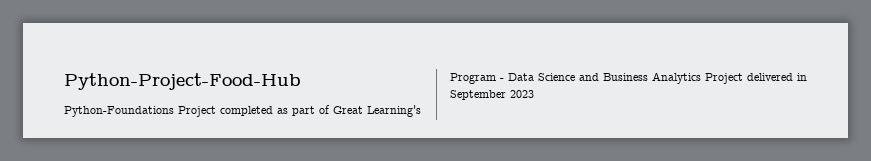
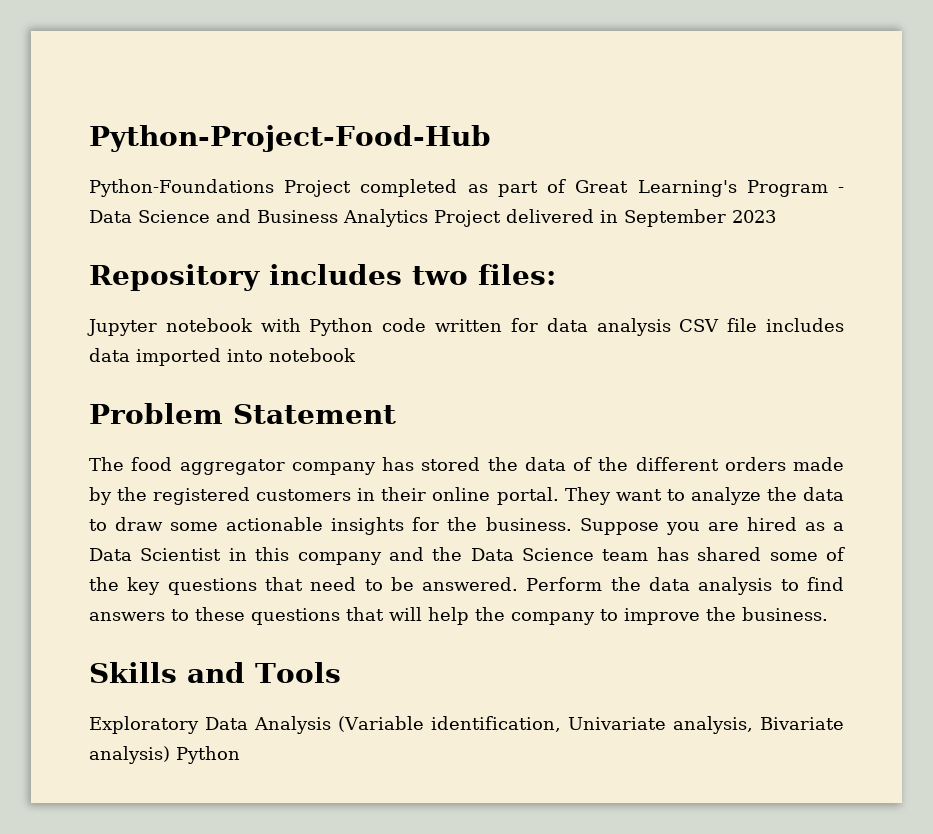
+ Repository includes two files:
+ Jupyter notebook with Python code written for data analysis CSV file includes data imported into notebook
+ Problem Statement
+ The food aggregator company has stored the data of the different orders made by the registered customers in their online portal. They want to analyze the data to draw some actionable insights for the business. Suppose you are hired as a Data Scientist in this company and the Data Science team has shared some of the key questions that need to be answered. Perform the data analysis to find answers to these questions that will help the company to improve the business.
+ Skills and Tools
+ Exploratory Data Analysis (Variable identification, Univariate analysis, Bivariate analysis) Python

